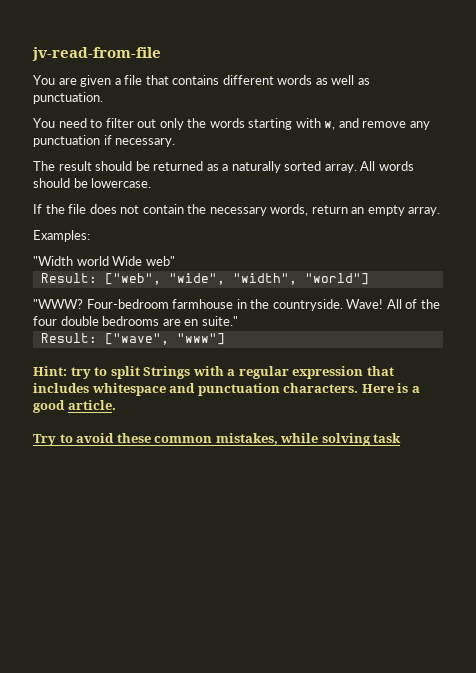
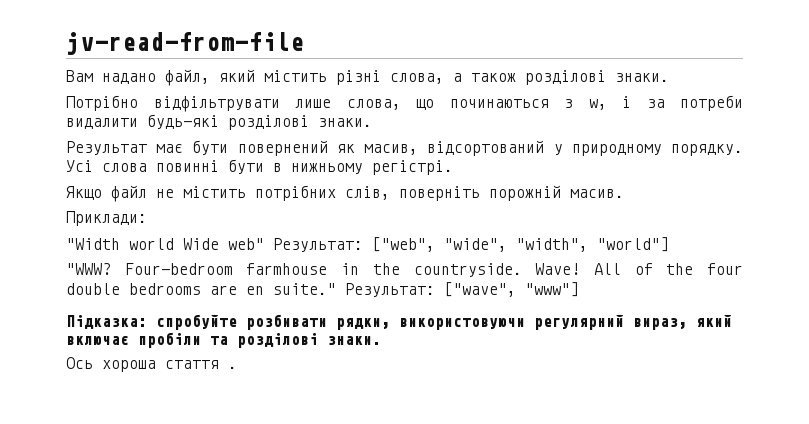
- You are given a file that contains different words as well as punctuation.
- You need to filter out only the words starting with w, and remove any punctuation if necessary.
- The result should be returned as a naturally sorted array. All words should be lowercase.
- If the file does not contain the necessary words, return an empty array.
- Examples:
+ Вам надано файл, який містить різні слова, а також розділові знаки.
+ Потрібно відфільтрувати лише слова, що починаються з w, і за потреби видалити будь-які розділові знаки.
+ Результат має бути повернений як масив, відсортований у природному порядку. Усі слова повинні бути в нижньому регістрі.
+ Якщо файл не містить потрібних слів, поверніть порожній масив.
+ Приклади:
- "Width world Wide web"
- Result: ["web", "wide", "width", "world"]
+ "Width world Wide web" Результат: ["web", "wide", "width", "world"]
- All of the four double bedrooms are en suite."
- Result: ["wave", "www"]
+ All of the four double bedrooms are en suite." Результат: ["wave", "www"]
- Hint: try to split Strings with a regular expression that includes whitespace and punctuation characters. Here is a good article.
- Try to avoid these common mistakes, while solving task
+ Підказка: спробуйте розбивати рядки, використовуючи регулярний вираз, який включає пробіли та розділові знаки.
+ Ось хороша стаття .

